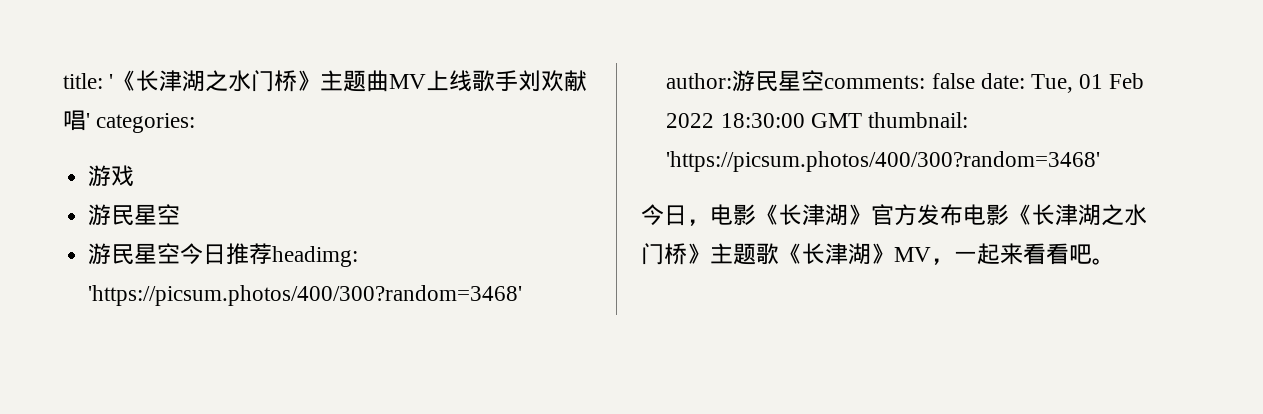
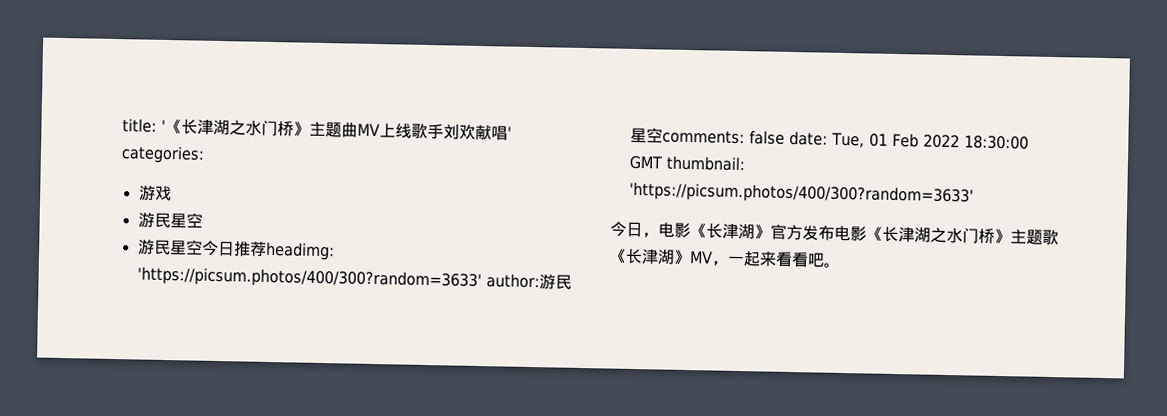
- 游民星空今日推荐headimg: 'https://picsum.photos/400/300?random=3468' author:游民星空comments: false date: Tue, 01 Feb 2022 18:30:00 GMT thumbnail: 'https://picsum.photos/400/300?random=3468'
+ 游民星空今日推荐headimg: 'https://picsum.photos/400/300?random=3633' author:游民星空comments: false date: Tue, 01 Feb 2022 18:30:00 GMT thumbnail: 'https://picsum.photos/400/300?random=3633'

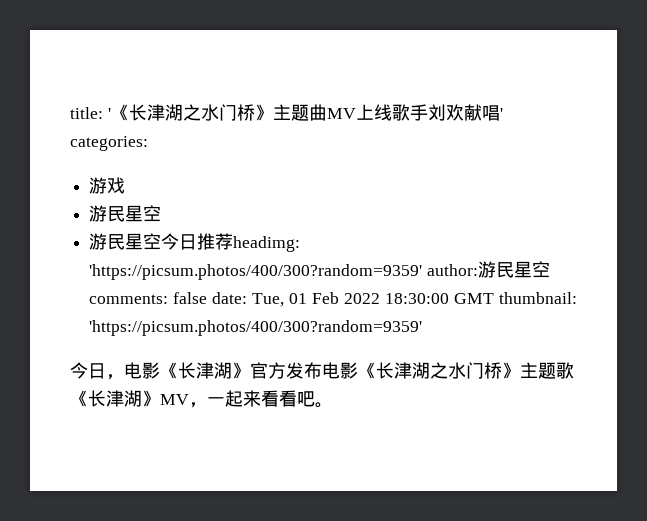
- 游民星空今日推荐headimg: 'https://picsum.photos/400/300?random=3633' author:游民星空comments: false date: Tue, 01 Feb 2022 18:30:00 GMT thumbnail: 'https://picsum.photos/400/300?random=3633'
+ 游民星空今日推荐headimg: 'https://picsum.photos/400/300?random=9359' author:游民星空comments: false date: Tue, 01 Feb 2022 18:30:00 GMT thumbnail: 'https://picsum.photos/400/300?random=9359'

